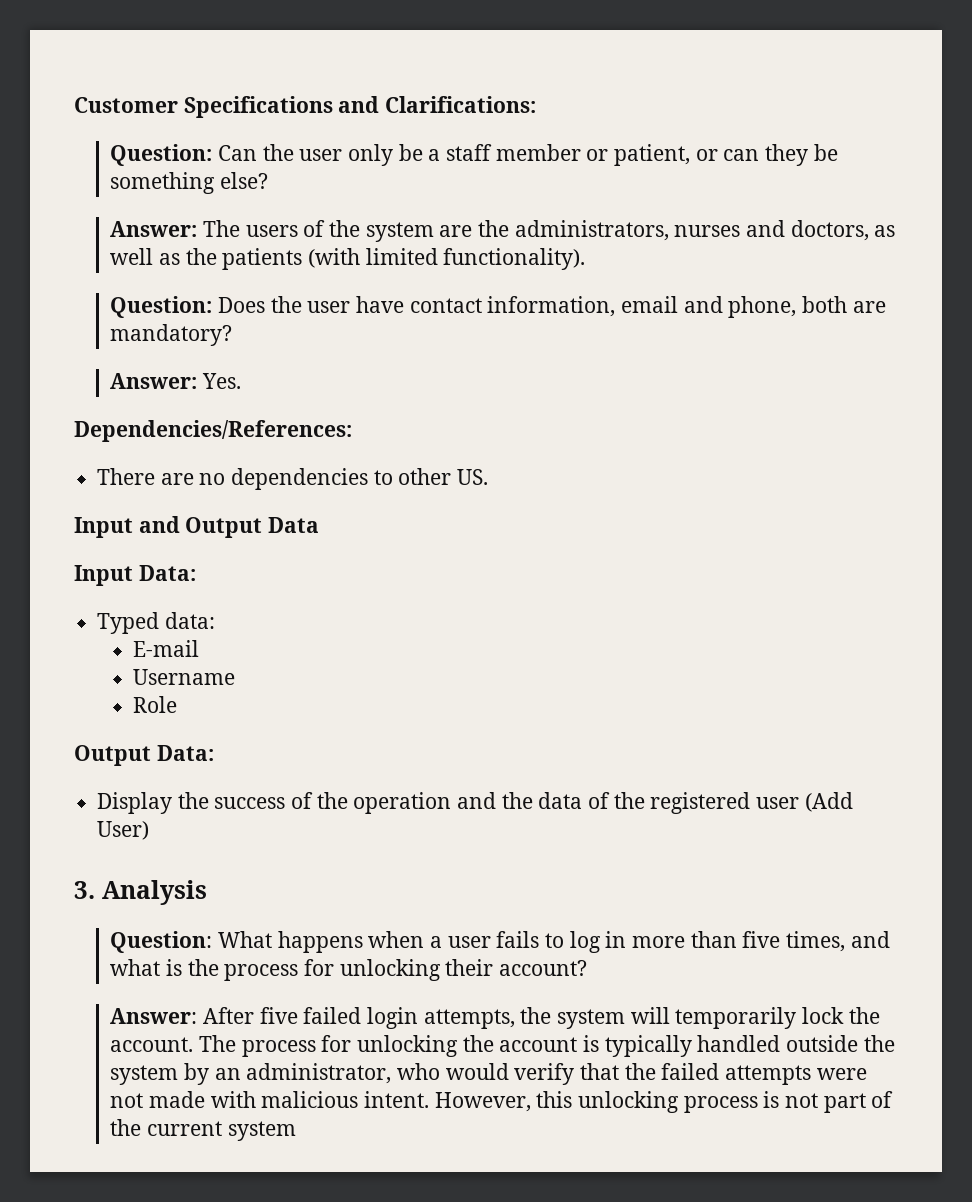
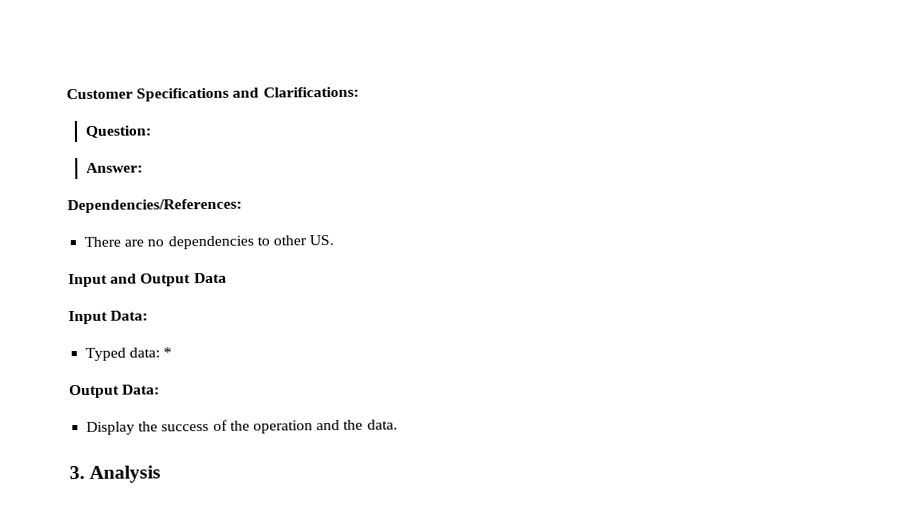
- Question: Can the user only be a staff member or patient, or can they be something else?
- Answer: The users of the system are the administrators, nurses and doctors, as well as the patients (with limited functionality).
- Question: Does the user have contact information, email and phone, both are mandatory?
- Answer: Yes.
+ Question:
+ Answer:
- Typed data:
- E-mail
- Username
- Role
+ Typed data: *
- Display the success of the operation and the data of the registered user (Add User)
+ Display the success of the operation and the data.
  3. Analysis
- Question: What happens when a user fails to log in more than five times, and what is the process for unlocking their account?
- Answer: After five failed login attempts, the system will temporarily lock the account. The process for unlocking the account is typically handled outside the system by an administrator, who would verify that the failed attempts were not made with malicious intent. However, this unlocking process is not part of the current system

